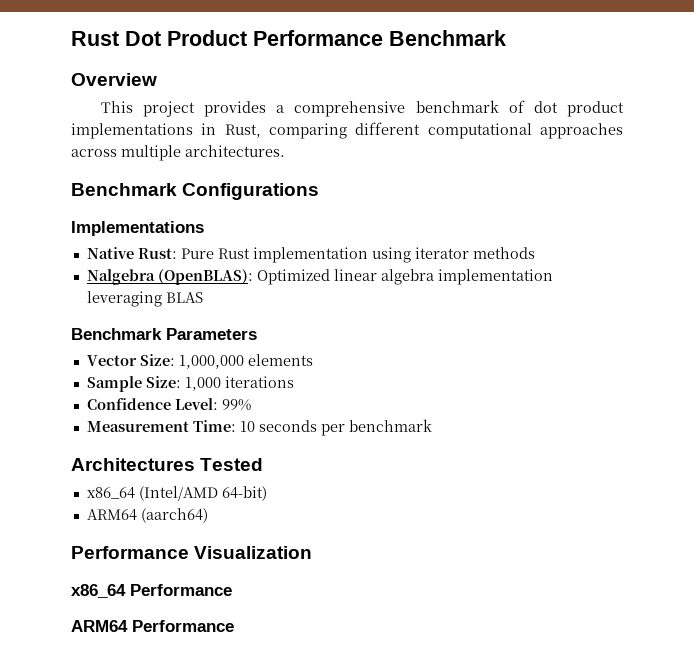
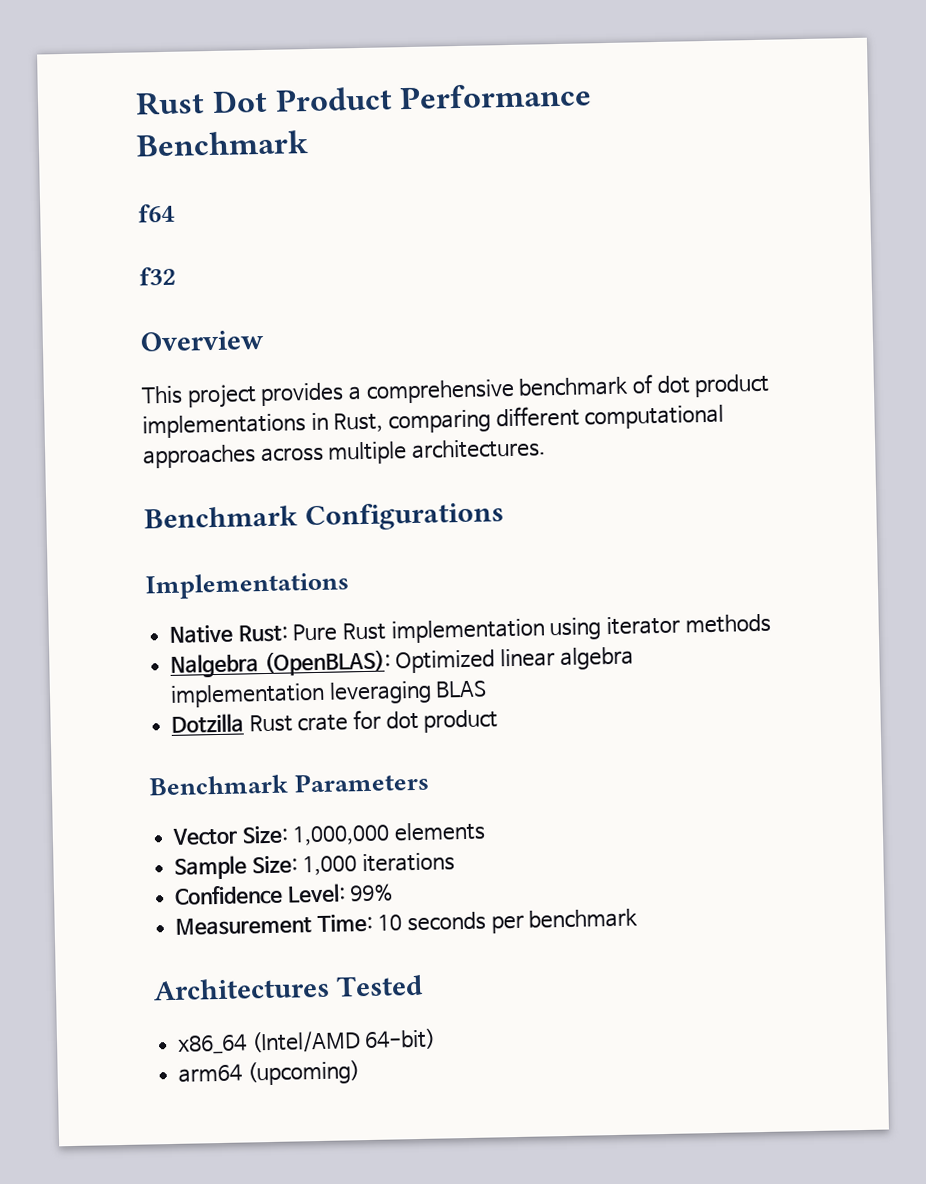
+ f64
+ f32
+ Dotzilla Rust crate for dot product
- ARM64 (aarch64)
- Performance Visualization
- x86_64 Performance
- ARM64 Performance
+ arm64 (upcoming)

